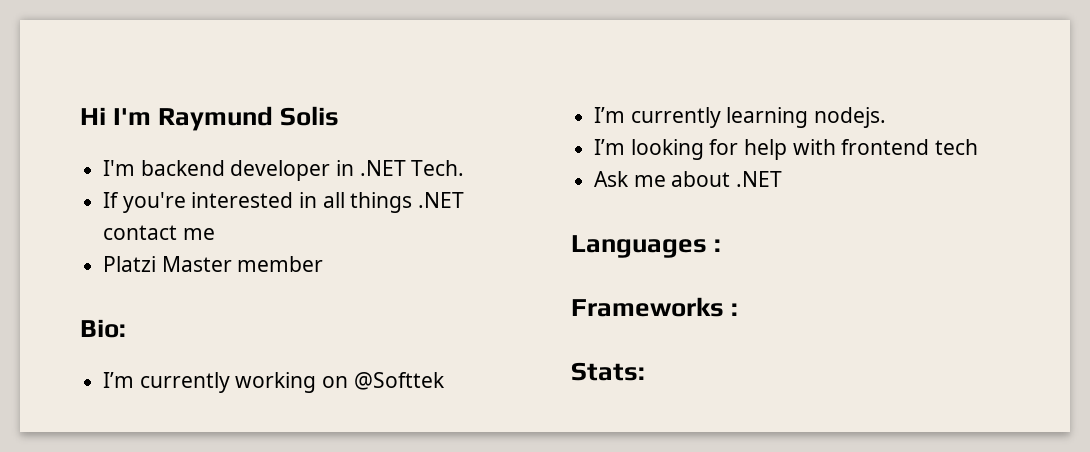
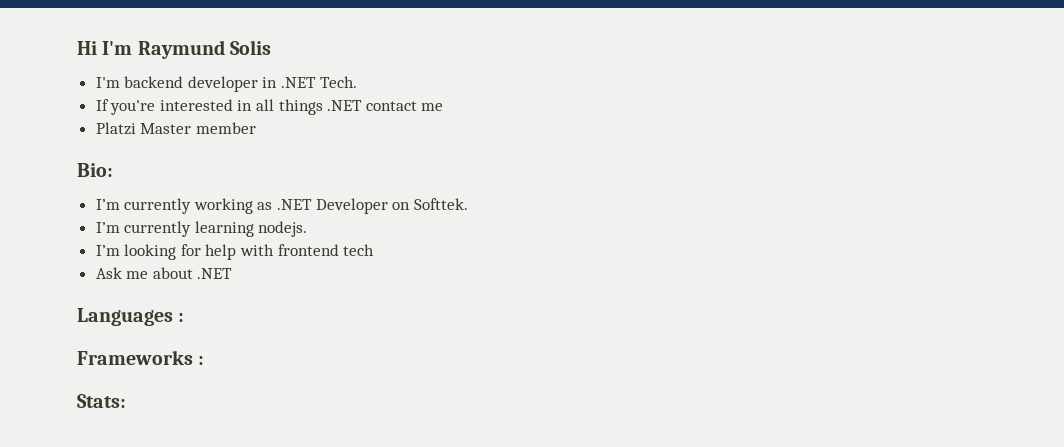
- I’m currently working on @Softtek
+ I’m currently working as .NET Developer on Softtek.

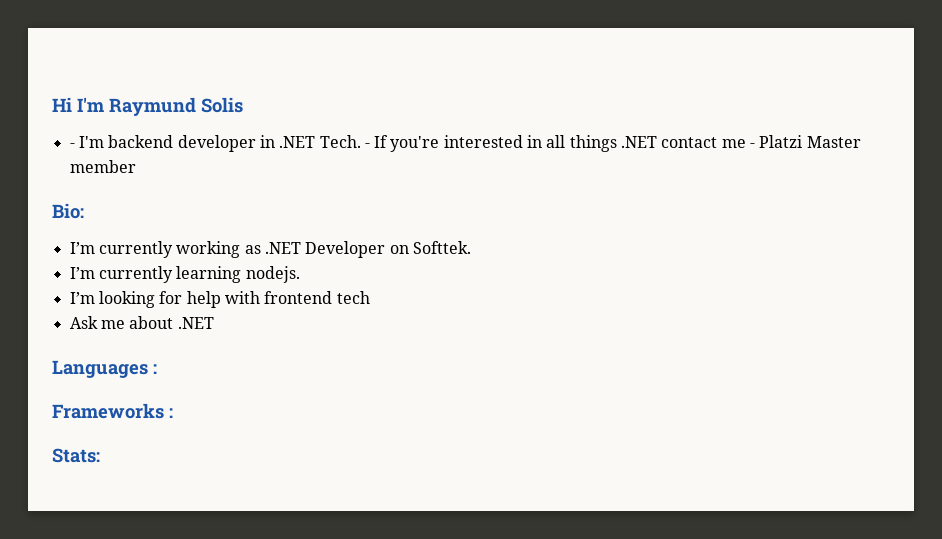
- I'm backend developer in .NET Tech.
- If you're interested in all things .NET contact me
- Platzi Master member
+ - I'm backend developer in .NET Tech. - If you're interested in all things .NET contact me - Platzi Master member

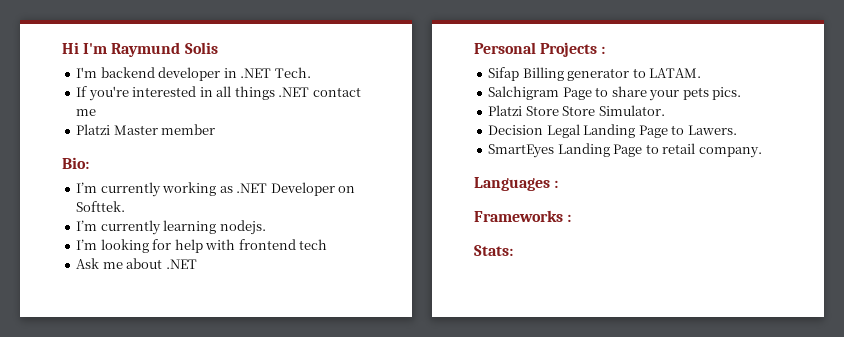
- - I'm backend developer in .NET Tech. - If you're interested in all things .NET contact me - Platzi Master member
+ I'm backend developer in .NET Tech.
+ If you're interested in all things .NET contact me
+ Platzi Master member
+ Personal Projects :
+ Sifap Billing generator to LATAM.
+ Salchigram Page to share your pets pics.
+ Platzi Store Store Simulator.
+ Decision Legal Landing Page to Lawers.
+ SmartEyes Landing Page to retail company.

